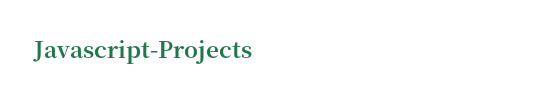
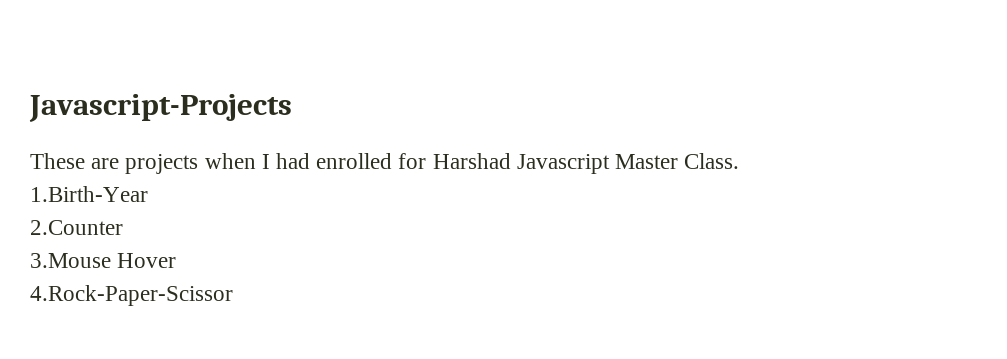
+ These are projects when I had enrolled for Harshad Javascript Master Class.
+ 1.Birth-Year
+ 2.Counter
+ 3.Mouse Hover
+ 4.Rock-Paper-Scissor

